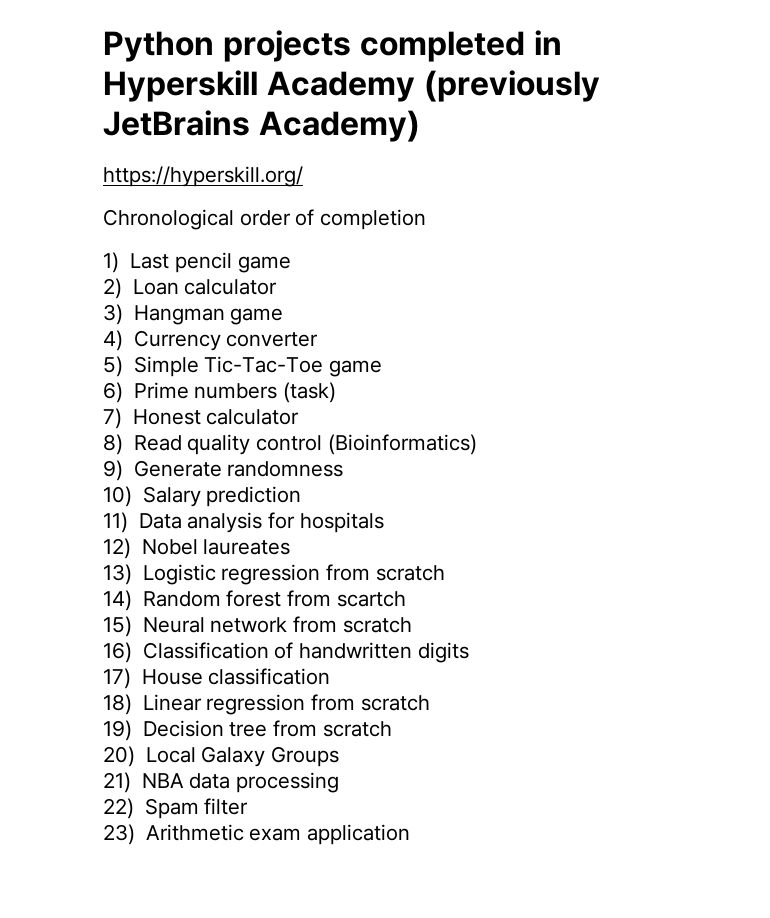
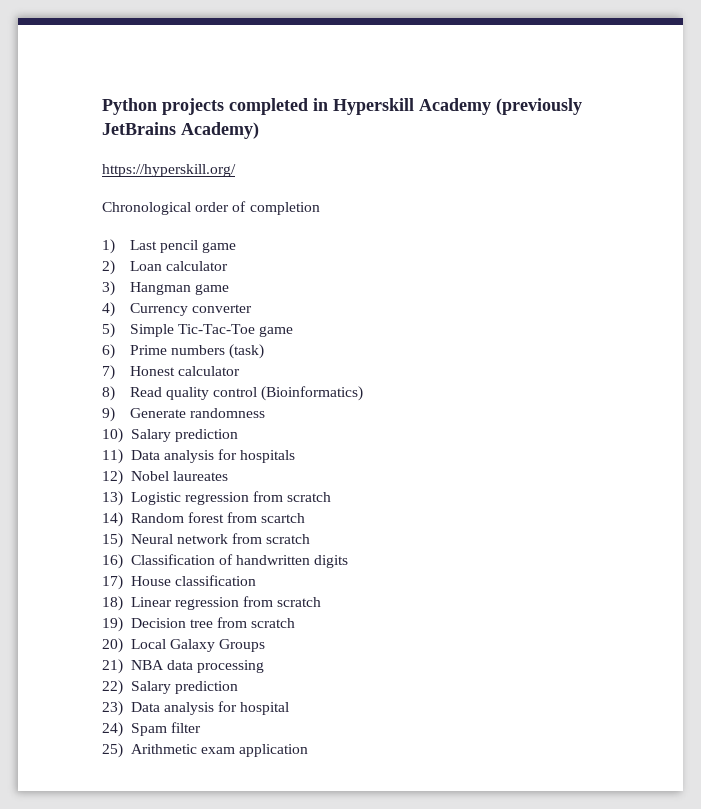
- 22) Spam filter
+ 22) Salary prediction
+ 23) Data analysis for hospital
+ 24) Spam filter
- 23) Arithmetic exam application
+ 25) Arithmetic exam application

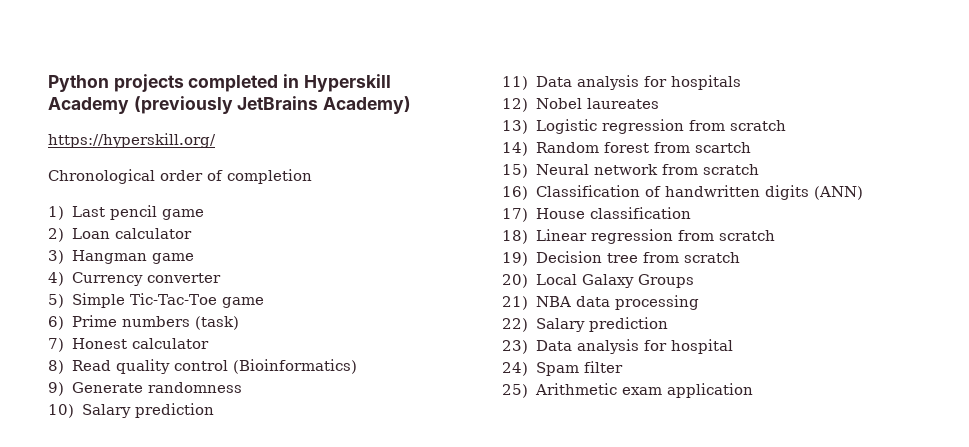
- 16) Classification of handwritten digits
+ 16) Classification of handwritten digits (ANN)

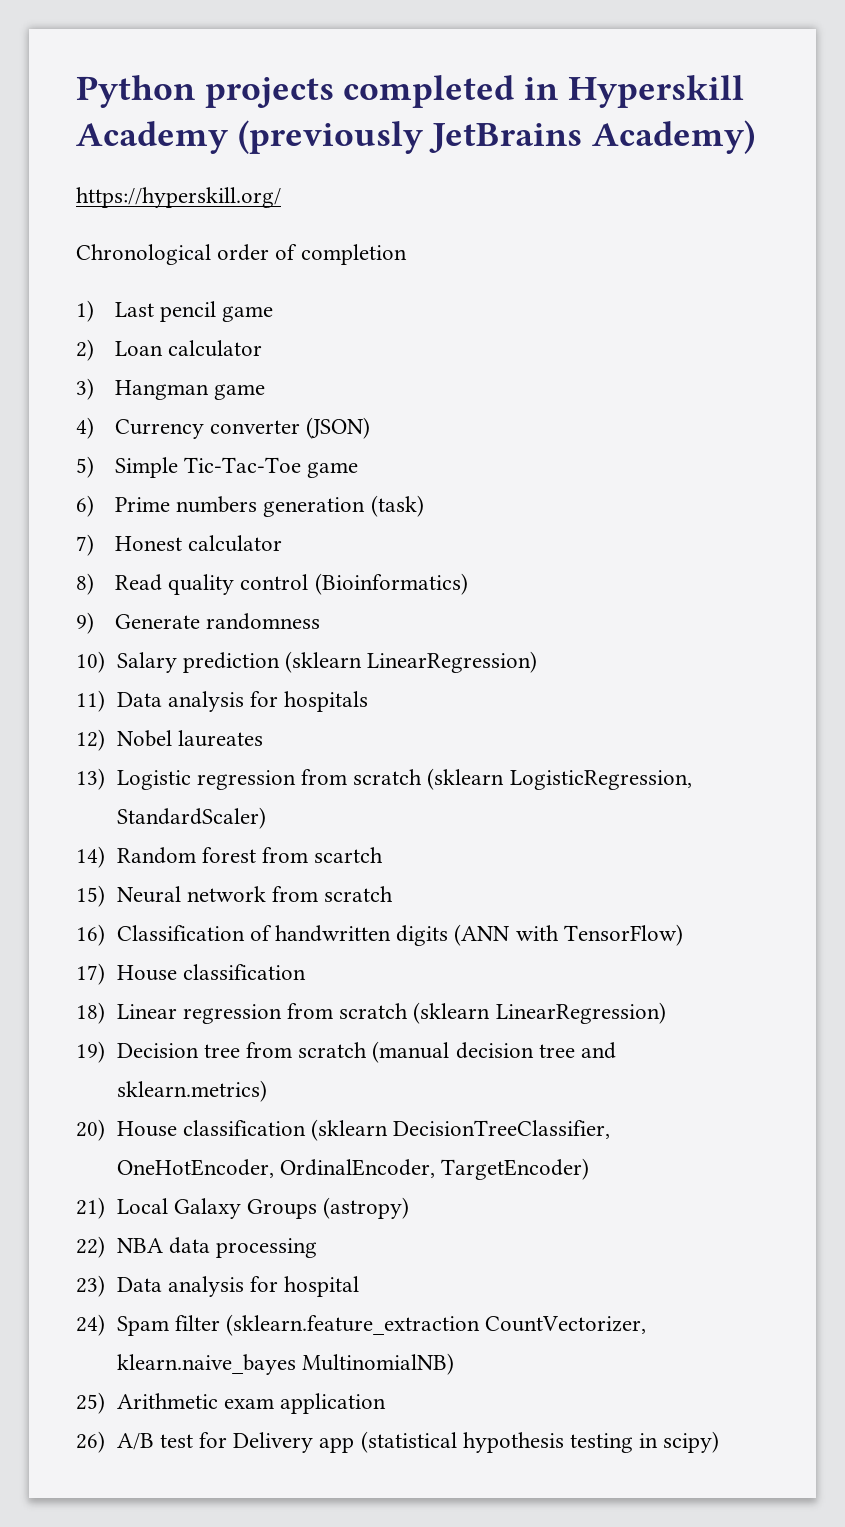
- 4) Currency converter
+ 4) Currency converter (JSON)
- 6) Prime numbers (task)
+ 6) Prime numbers generation (task)
- 10) Salary prediction
+ 10) Salary prediction (sklearn LinearRegression)
- 13) Logistic regression from scratch
+ 13) Logistic regression from scratch (sklearn LogisticRegression, StandardScaler)
- 16) Classification of handwritten digits (ANN)
+ 16) Classification of handwritten digits (ANN with TensorFlow)
- 18) Linear regression from scratch
+ 18) Linear regression from scratch (sklearn LinearRegression)
- 19) Decision tree from scratch
- 20) Local Galaxy Groups
- 21) NBA data processing
+ 19) Decision tree from scratch (manual decision tree and sklearn.metrics)
+ 20) House classification (sklearn DecisionTreeClassifier, OneHotEncoder, OrdinalEncoder, TargetEncoder)
+ 21) Local Galaxy Groups (astropy)
+ 22) NBA data processing
- 22) Salary prediction
- 24) Spam filter
+ 24) Spam filter (sklearn.feature_extraction CountVectorizer, klearn.naive_bayes MultinomialNB)
+ 26) A/B test for Delivery app (statistical hypothesis testing in scipy)

